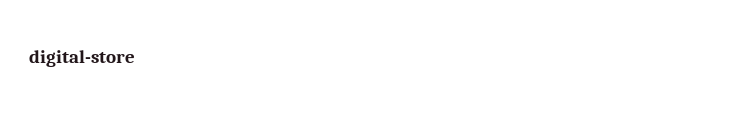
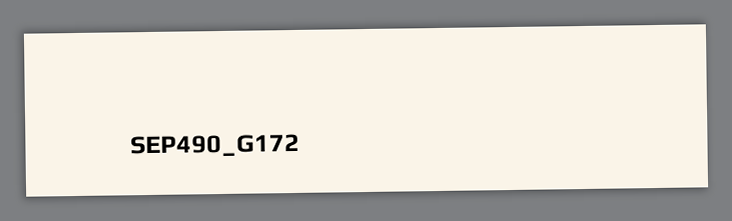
- digital-store
+ SEP490_G172

